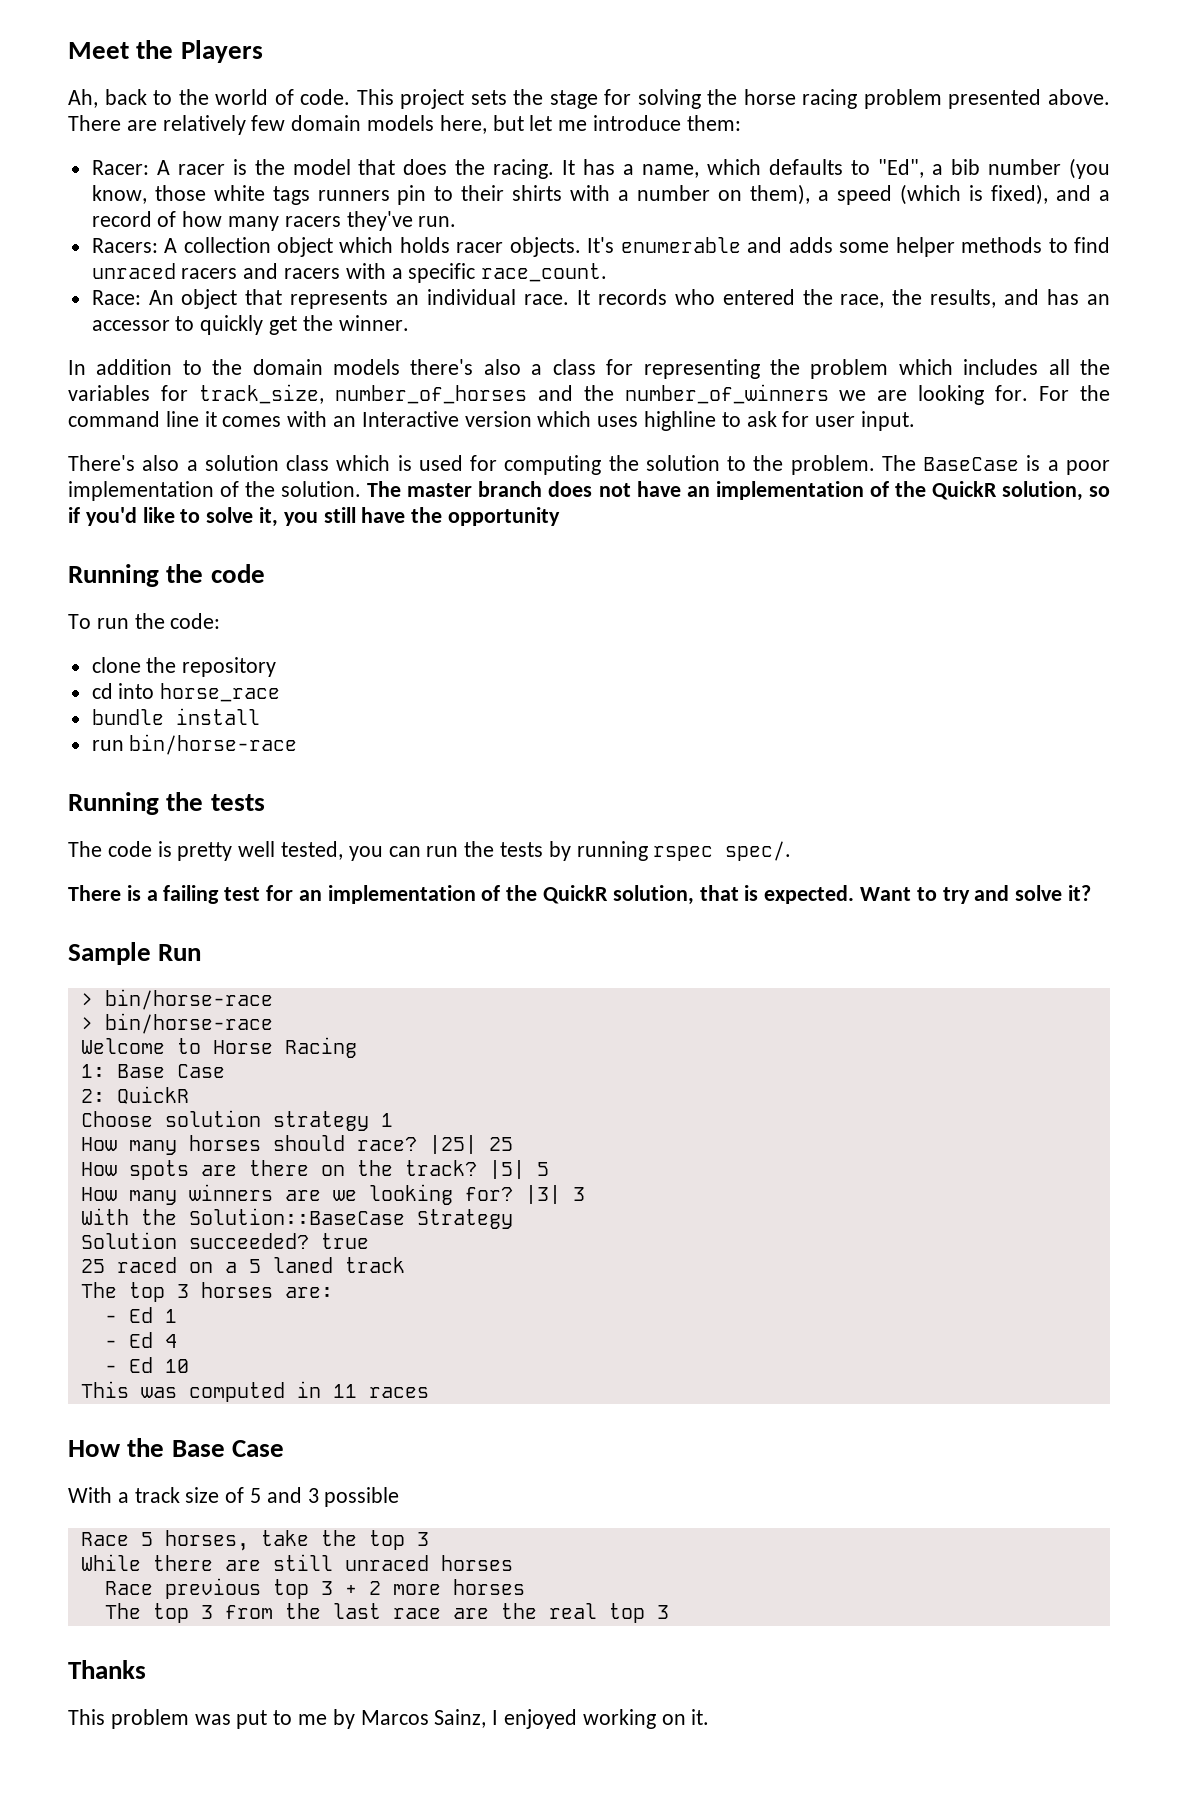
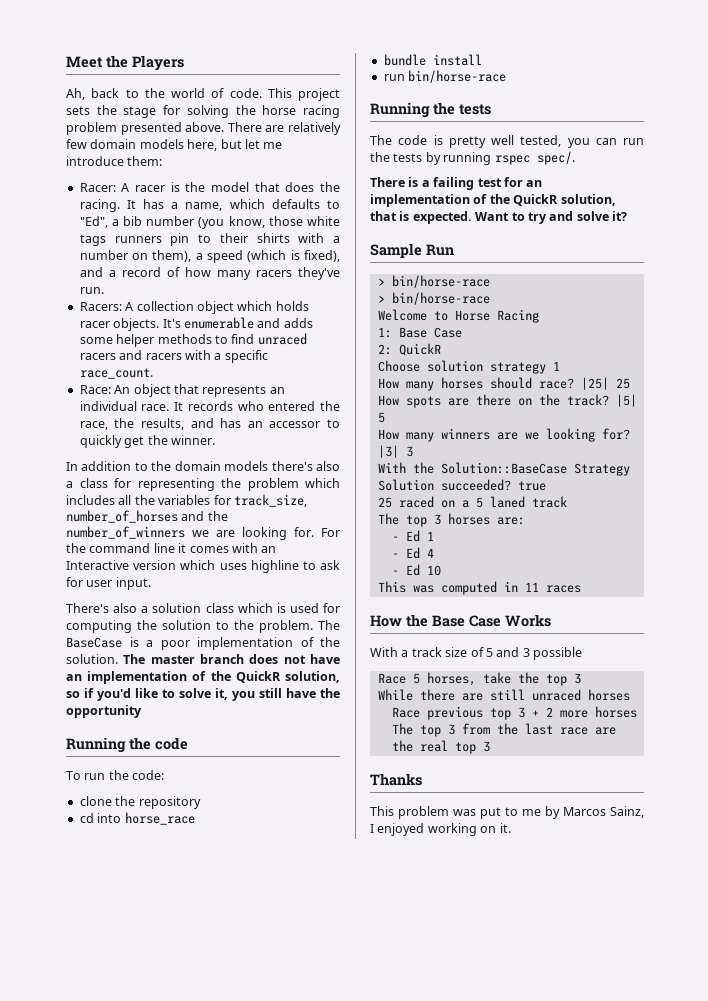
- How the Base Case
+ How the Base Case Works

